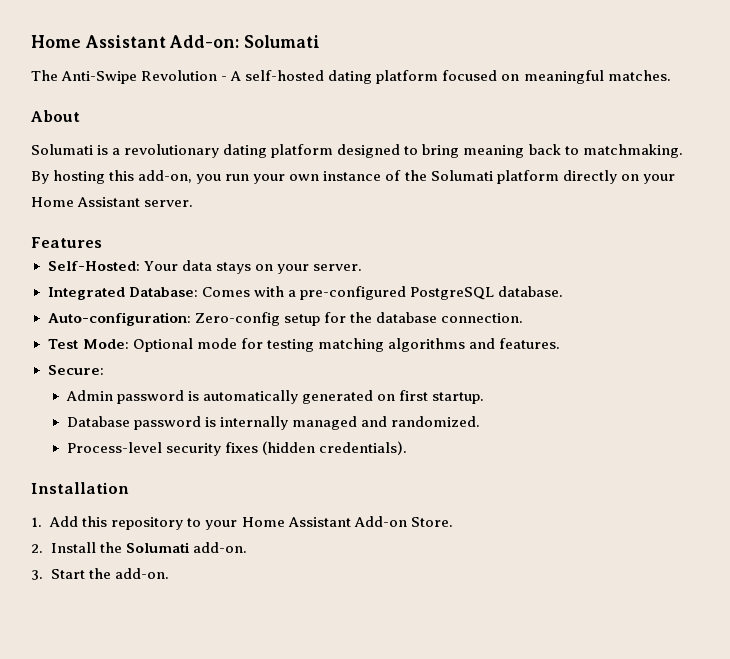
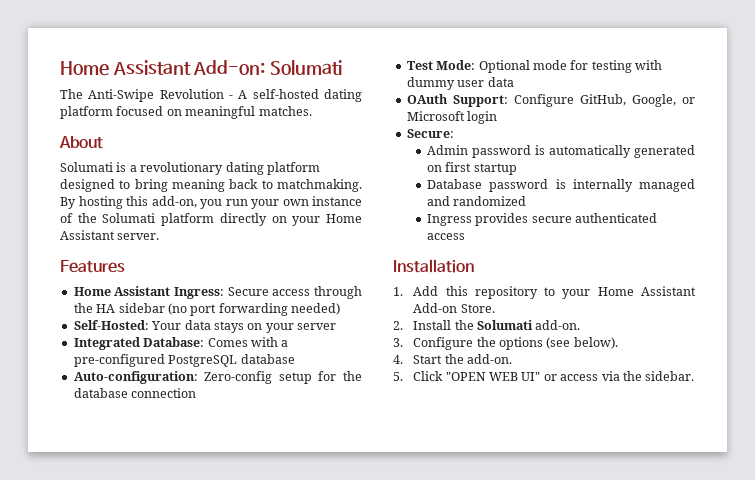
+ Home Assistant Ingress: Secure access through the HA sidebar (no port forwarding needed)
- Self-Hosted: Your data stays on your server.
+ Self-Hosted: Your data stays on your server
- Integrated Database: Comes with a pre-configured PostgreSQL database.
+ Integrated Database: Comes with a pre-configured PostgreSQL database
- Auto-configuration: Zero-config setup for the database connection.
+ Auto-configuration: Zero-config setup for the database connection
- Test Mode: Optional mode for testing matching algorithms and features.
+ Test Mode: Optional mode for testing with dummy user data
+ OAuth Support: Configure GitHub, Google, or Microsoft login
- Admin password is automatically generated on first startup.
+ Admin password is automatically generated on first startup
- Database password is internally managed and randomized.
- Process-level security fixes (hidden credentials).
+ Database password is internally managed and randomized
+ Ingress provides secure authenticated access
- 3. Start the add-on.
+ 3. Configure the options (see below).
+ 4. Start the add-on.
+ 5. Click "OPEN WEB UI" or access via the sidebar.

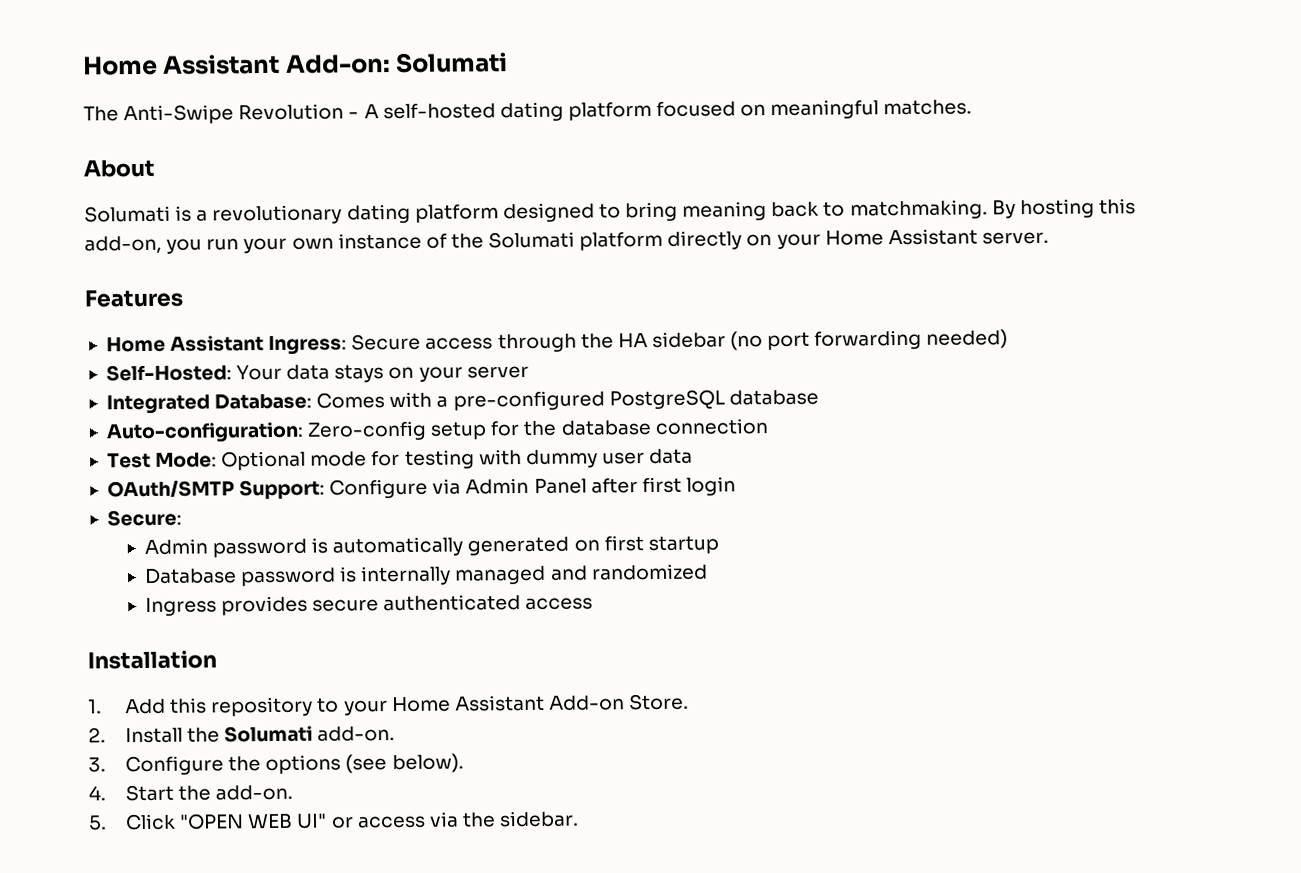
- OAuth Support: Configure GitHub, Google, or Microsoft login
+ OAuth/SMTP Support: Configure via Admin Panel after first login

